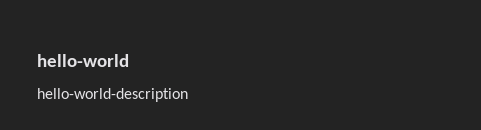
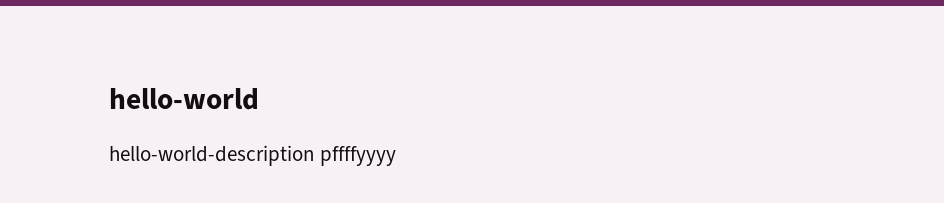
- hello-world-description
+ hello-world-description pffffyyyy

